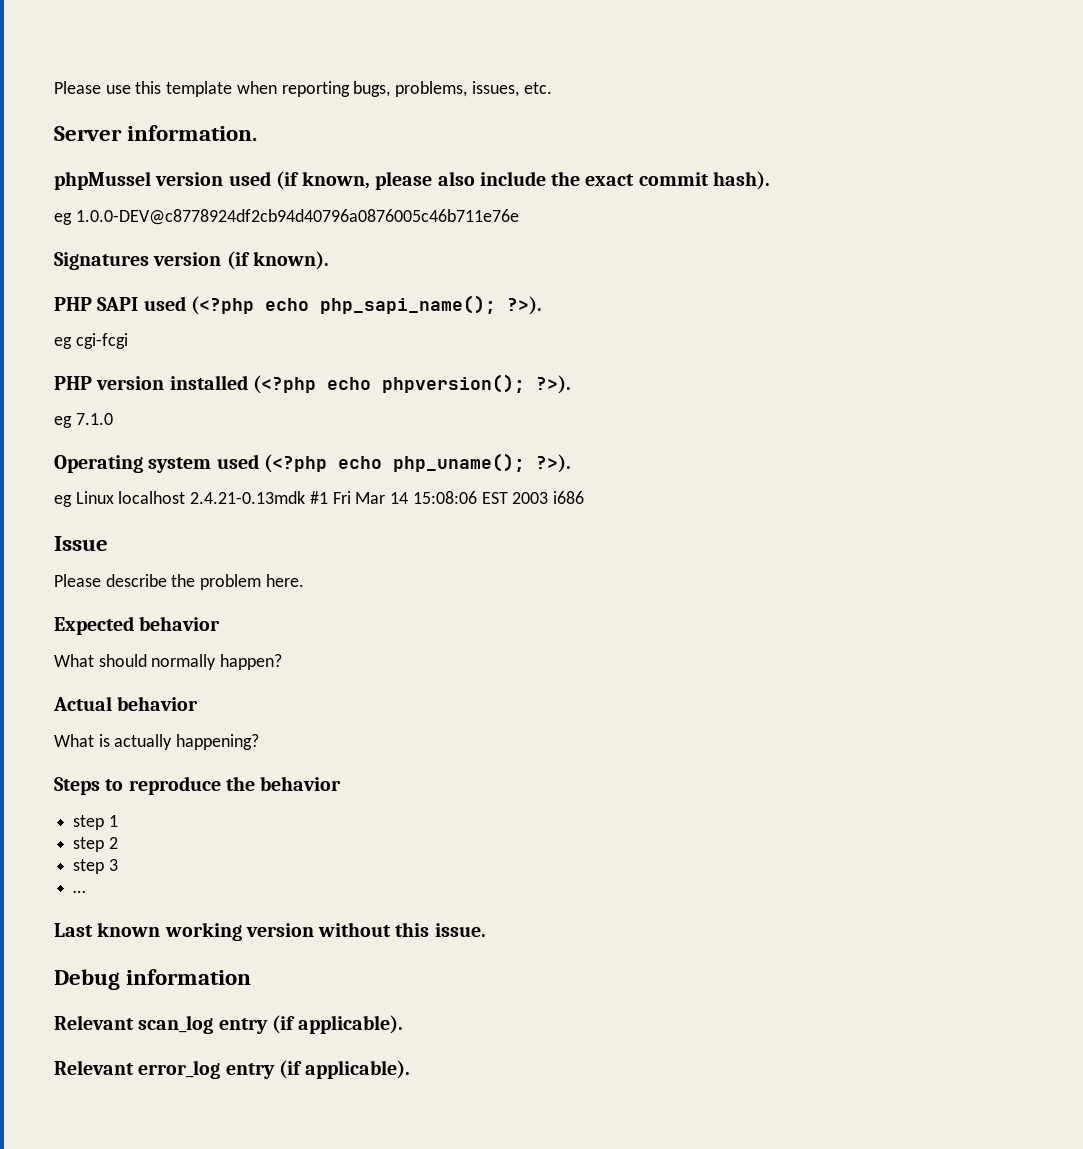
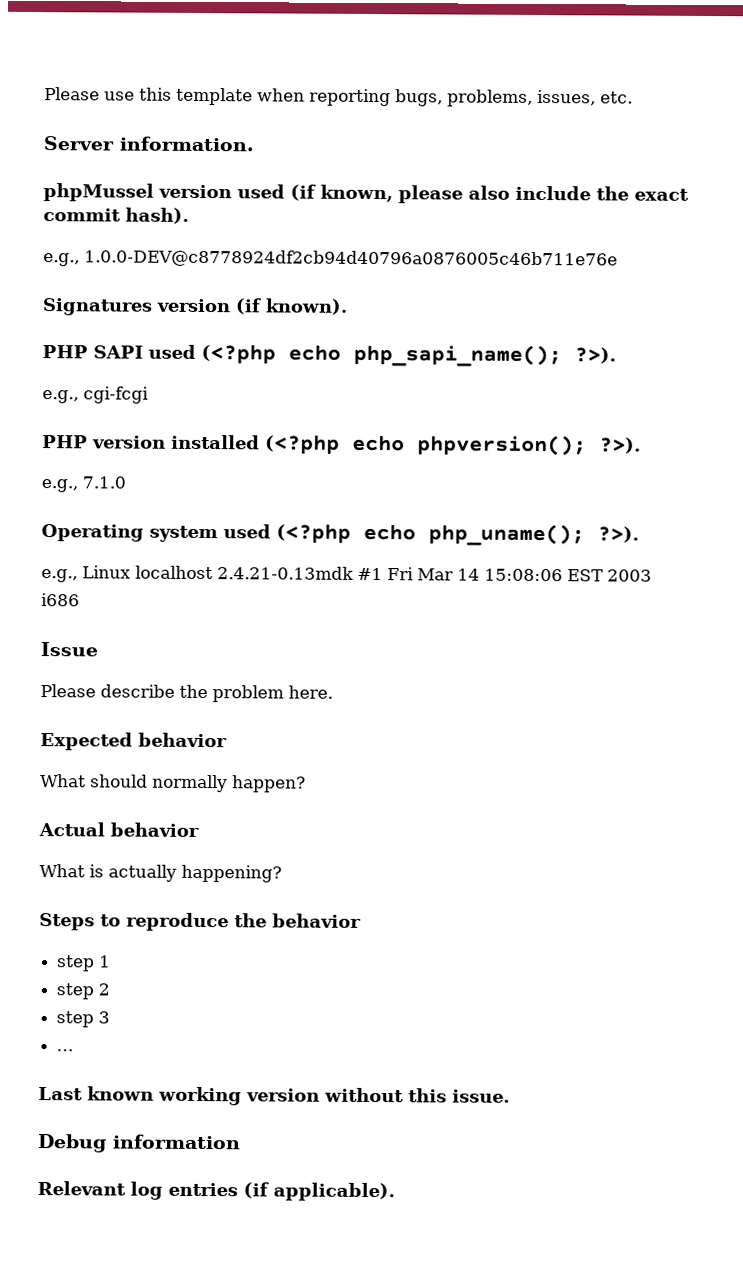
- eg 1.0.0-DEV@c8778924df2cb94d40796a0876005c46b711e76e
+ e.g., 1.0.0-DEV@c8778924df2cb94d40796a0876005c46b711e76e
- eg cgi-fcgi
+ e.g., cgi-fcgi
- eg 7.1.0
+ e.g., 7.1.0
- eg Linux localhost 2.4.21-0.13mdk #1 Fri Mar 14 15:08:06 EST 2003 i686
+ e.g., Linux localhost 2.4.21-0.13mdk #1 Fri Mar 14 15:08:06 EST 2003 i686
- Relevant scan_log entry (if applicable).
- Relevant error_log entry (if applicable).
+ Relevant log entries (if applicable).

